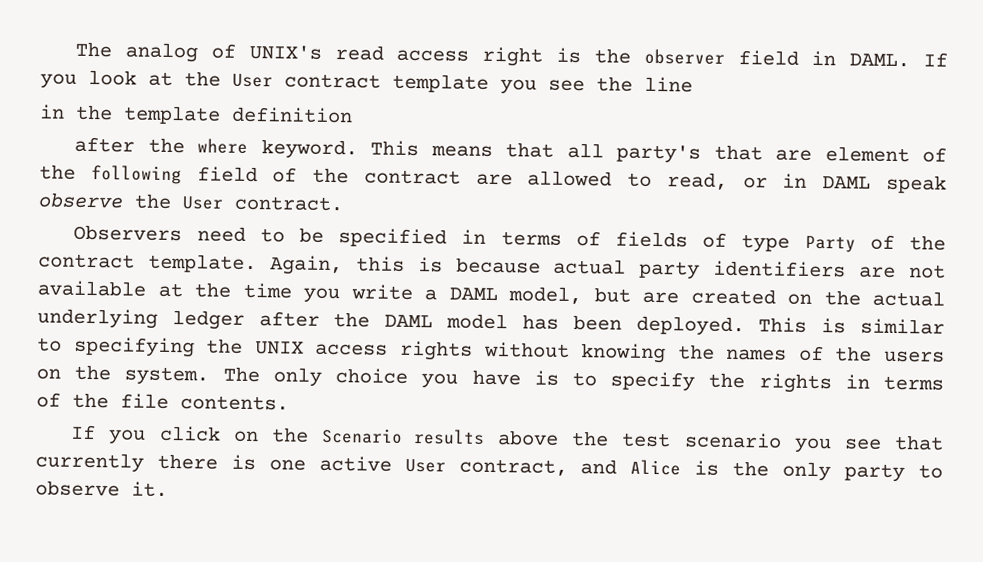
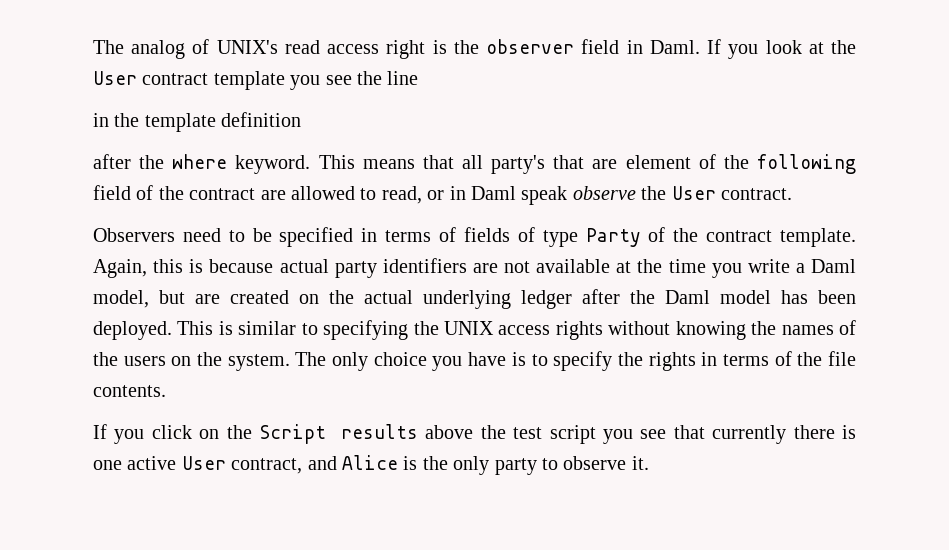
- The analog of UNIX's read access right is the observer field in DAML.
+ The analog of UNIX's read access right is the observer field in Daml.
- This means that all party's that are element of the following field of the contract are allowed to read, or in DAML speak observe the User contract.
+ This means that all party's that are element of the following field of the contract are allowed to read, or in Daml speak observe the User contract.
- Again, this is because actual party identifiers are not available at the time you write a DAML model, but are created on the actual underlying ledger after the DAML model has been deployed.
+ Again, this is because actual party identifiers are not available at the time you write a Daml model, but are created on the actual underlying ledger after the Daml model has been deployed.
- If you click on the Scenario results above the test scenario you see that currently there is one active User contract, and Alice is the only party to observe it.
+ If you click on the Script results above the test script you see that currently there is one active User contract, and Alice is the only party to observe it.

